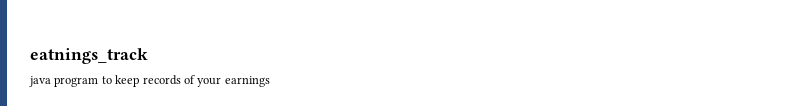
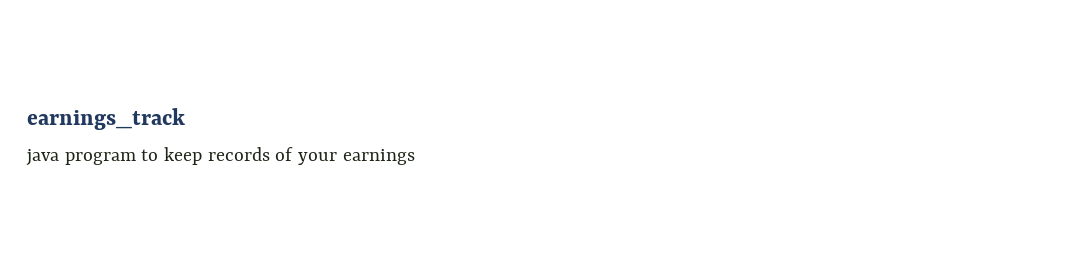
- eatnings_track
+ earnings_track

